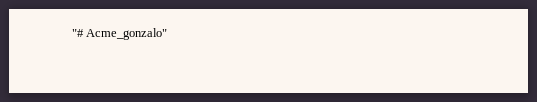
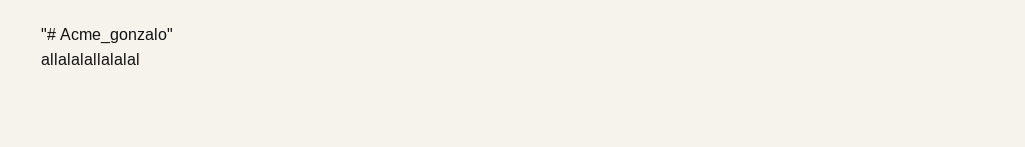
+ allalalallalalal

